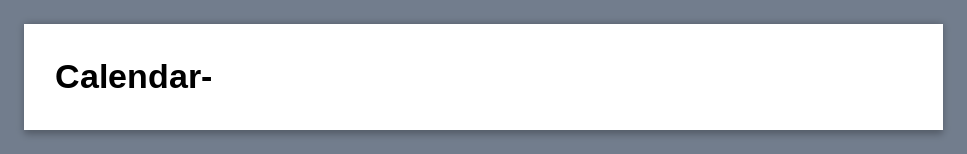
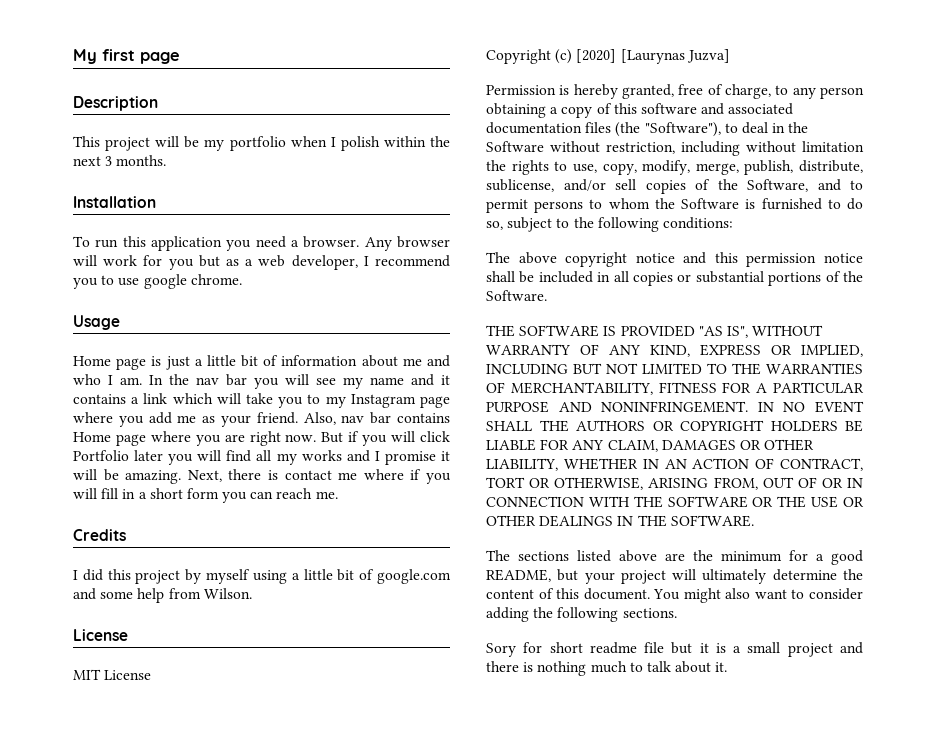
- Calendar-
+ My first page
+ Description
+ This project will be my portfolio when I polish within the next 3 months.
+ Installation
+ To run this application you need a browser. Any browser will work for you but as a web developer, I recommend you to use google chrome.
+ Usage
+ Home page is just a little bit of information about me and who I am. In the nav bar you will see my name and it contains a link which will take you to my Instagram page where you add me as your friend. Also, nav bar contains Home page where you are right now. But if you will click Portfolio later you will find all my works and I promise it will be amazing. Next, there is contact me where if you will fill in a short form you can reach me.
+ Credits
+ I did this project by myself using a little bit of google.com and some help from Wilson.
+ License
+ MIT License
+ Copyright (c) [2020] [Laurynas Juzva]
+ Permission is hereby granted, free of charge, to any person obtaining a copy of this software and associated documentation files (the "Software"), to deal in the Software without restriction, including without limitation the rights to use, copy, modify, merge, publish, distribute, sublicense, and/or sell copies of the Software, and to permit persons to whom the Software is furnished to do so, subject to the following conditions:
+ The above copyright notice and this permission notice shall be included in all copies or substantial portions of the Software.
+ THE SOFTWARE IS PROVIDED "AS IS", WITHOUT WARRANTY OF ANY KIND, EXPRESS OR IMPLIED, INCLUDING BUT NOT LIMITED TO THE WARRANTIES OF MERCHANTABILITY, FITNESS FOR A PARTICULAR PURPOSE AND NONINFRINGEMENT. IN NO EVENT SHALL THE AUTHORS OR COPYRIGHT HOLDERS BE LIABLE FOR ANY CLAIM, DAMAGES OR OTHER LIABILITY, WHETHER IN AN ACTION OF CONTRACT, TORT OR OTHERWISE, ARISING FROM, OUT OF OR IN CONNECTION WITH THE SOFTWARE OR THE USE OR OTHER DEALINGS IN THE SOFTWARE.
+ The sections listed above are the minimum for a good README, but your project will ultimately determine the content of this document. You might also want to consider adding the following sections.
+ Sory for short readme file but it is a small project and there is nothing much to talk about it.

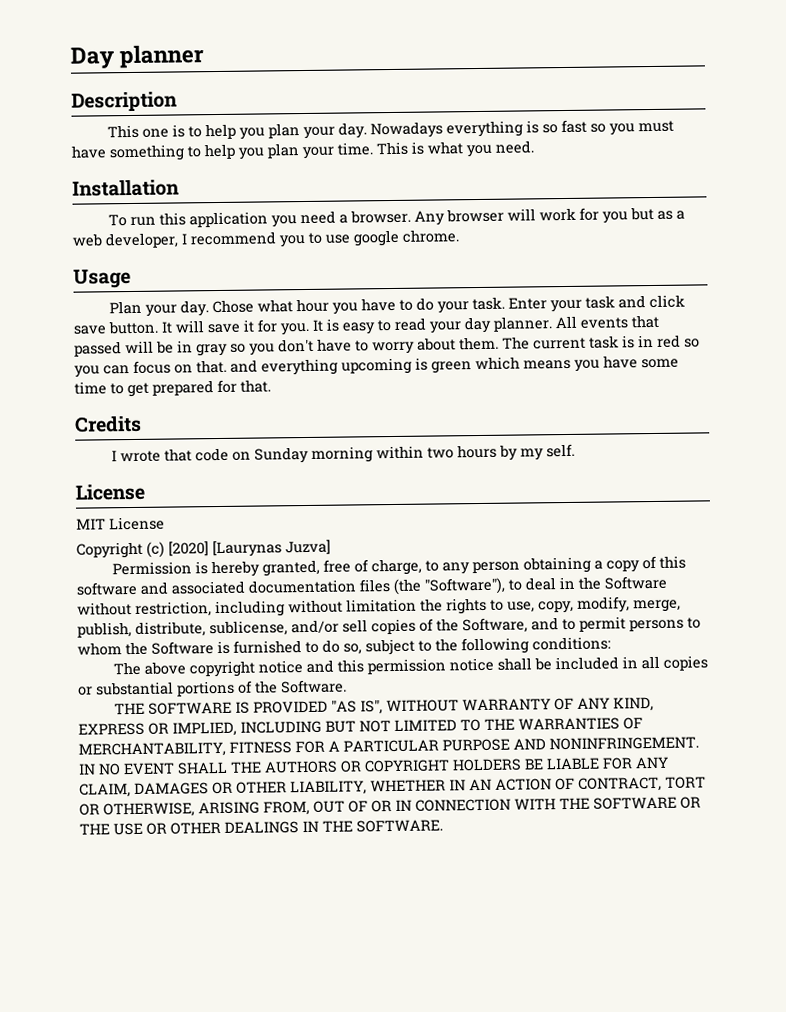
- My first page
+ Day planner
- This project will be my portfolio when I polish within the next 3 months.
+ This one is to help you plan your day. Nowadays everything is so fast so you must have something to help you plan your time. This is what you need.
- Home page is just a little bit of information about me and who I am. In the nav bar you will see my name and it contains a link which will take you to my Instagram page where you add me as your friend. Also, nav bar contains Home page where you are right now. But if you will click Portfolio later you will find all my works and I promise it will be amazing. Next, there is contact me where if you will fill in a short form you can reach me.
+ Plan your day. Chose what hour you have to do your task. Enter your task and click save button. It will save it for you. It is easy to read your day planner. All events that passed will be in gray so you don't have to worry about them. The current task is in red so you can focus on that. and everything upcoming is green which means you have some time to get prepared for that.
  Credits
- I did this project by myself using a little bit of google.com and some help from Wilson.
+ I wrote that code on Sunday morning within two hours by my self.
- The sections listed above are the minimum for a good README, but your project will ultimately determine the content of this document. You might also want to consider adding the following sections.
- Sory for short readme file but it is a small project and there is nothing much to talk about it.

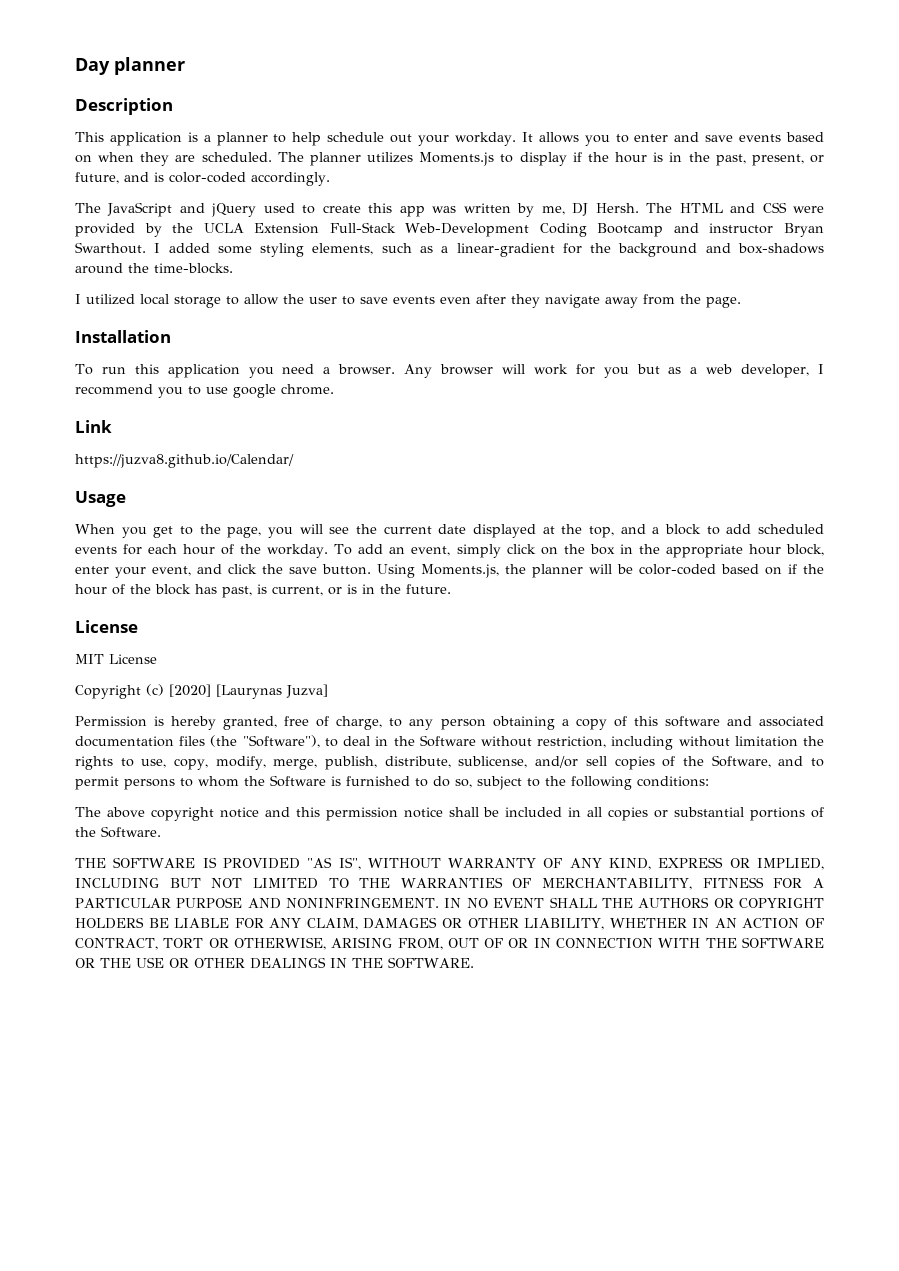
- This one is to help you plan your day. Nowadays everything is so fast so you must have something to help you plan your time. This is what you need.
+ This application is a planner to help schedule out your workday. It allows you to enter and save events based on when they are scheduled. The planner utilizes Moments.js to display if the hour is in the past, present, or future, and is color-coded accordingly.
+ The JavaScript and jQuery used to create this app was written by me, DJ Hersh. The HTML and CSS were provided by the UCLA Extension Full-Stack Web-Development Coding Bootcamp and instructor Bryan Swarthout. I added some styling elements, such as a linear-gradient for the background and box-shadows around the time-blocks.
+ I utilized local storage to allow the user to save events even after they navigate away from the page.
+ Link
+ https://juzva8.github.io/Calendar/
- Plan your day. Chose what hour you have to do your task. Enter your task and click save button.
+ When you get to the page, you will see the current date displayed at the top, and a block to add scheduled events for each hour of the workday. To add an event, simply click on the box in the appropriate hour block, enter your event, and click the save button.
- It will save it for you. It is easy to read your day planner. All events that passed will be in gray so you don't have to worry about them. The current task is in red so you can focus on that. and everything upcoming is green which means you have some time to get prepared for that.
- Credits
- I wrote that code on Sunday morning within two hours by my self.
+ Using Moments.js, the planner will be color-coded based on if the hour of the block has past, is current, or is in the future.

